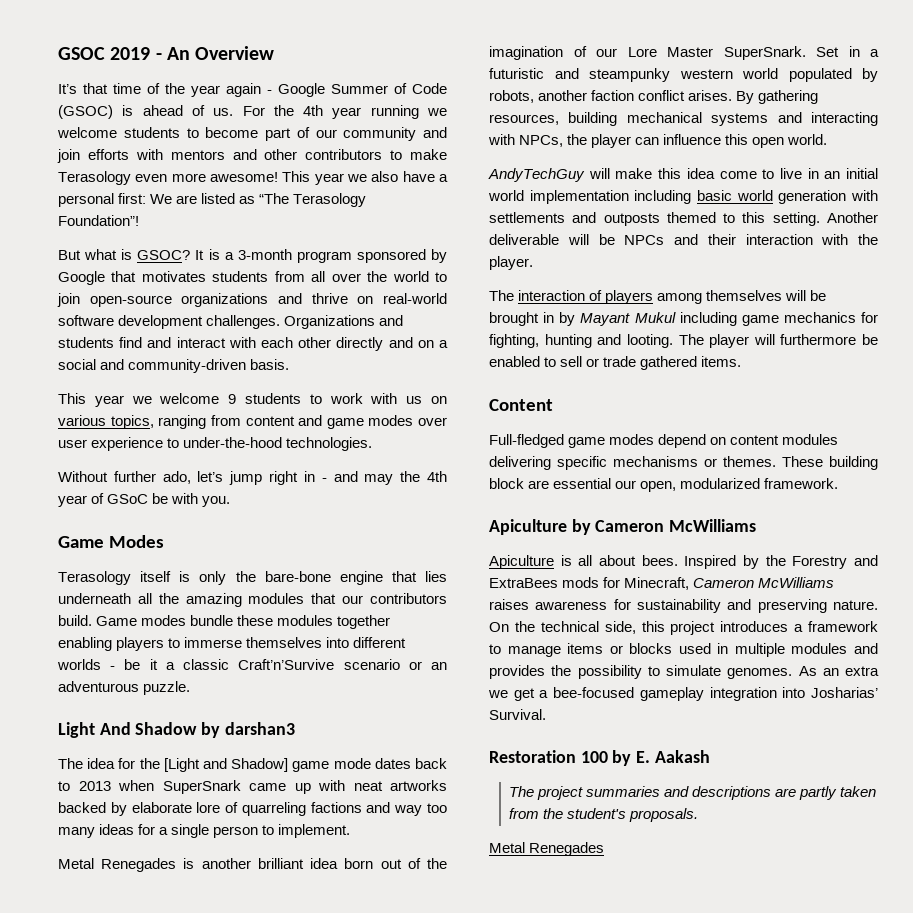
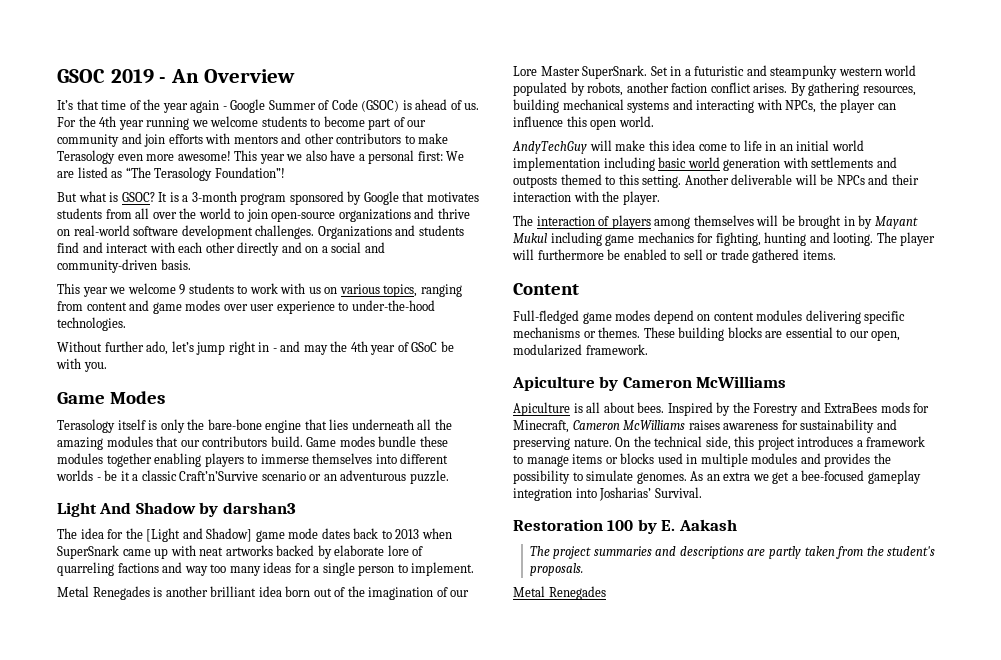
- AndyTechGuy will make this idea come to live in an initial world implementation including basic world generation with settlements and outposts themed to this setting.
+ AndyTechGuy will make this idea come to life in an initial world implementation including basic world generation with settlements and outposts themed to this setting.
- These building block are essential our open, modularized framework.
+ These building blocks are essential to our open, modularized framework.

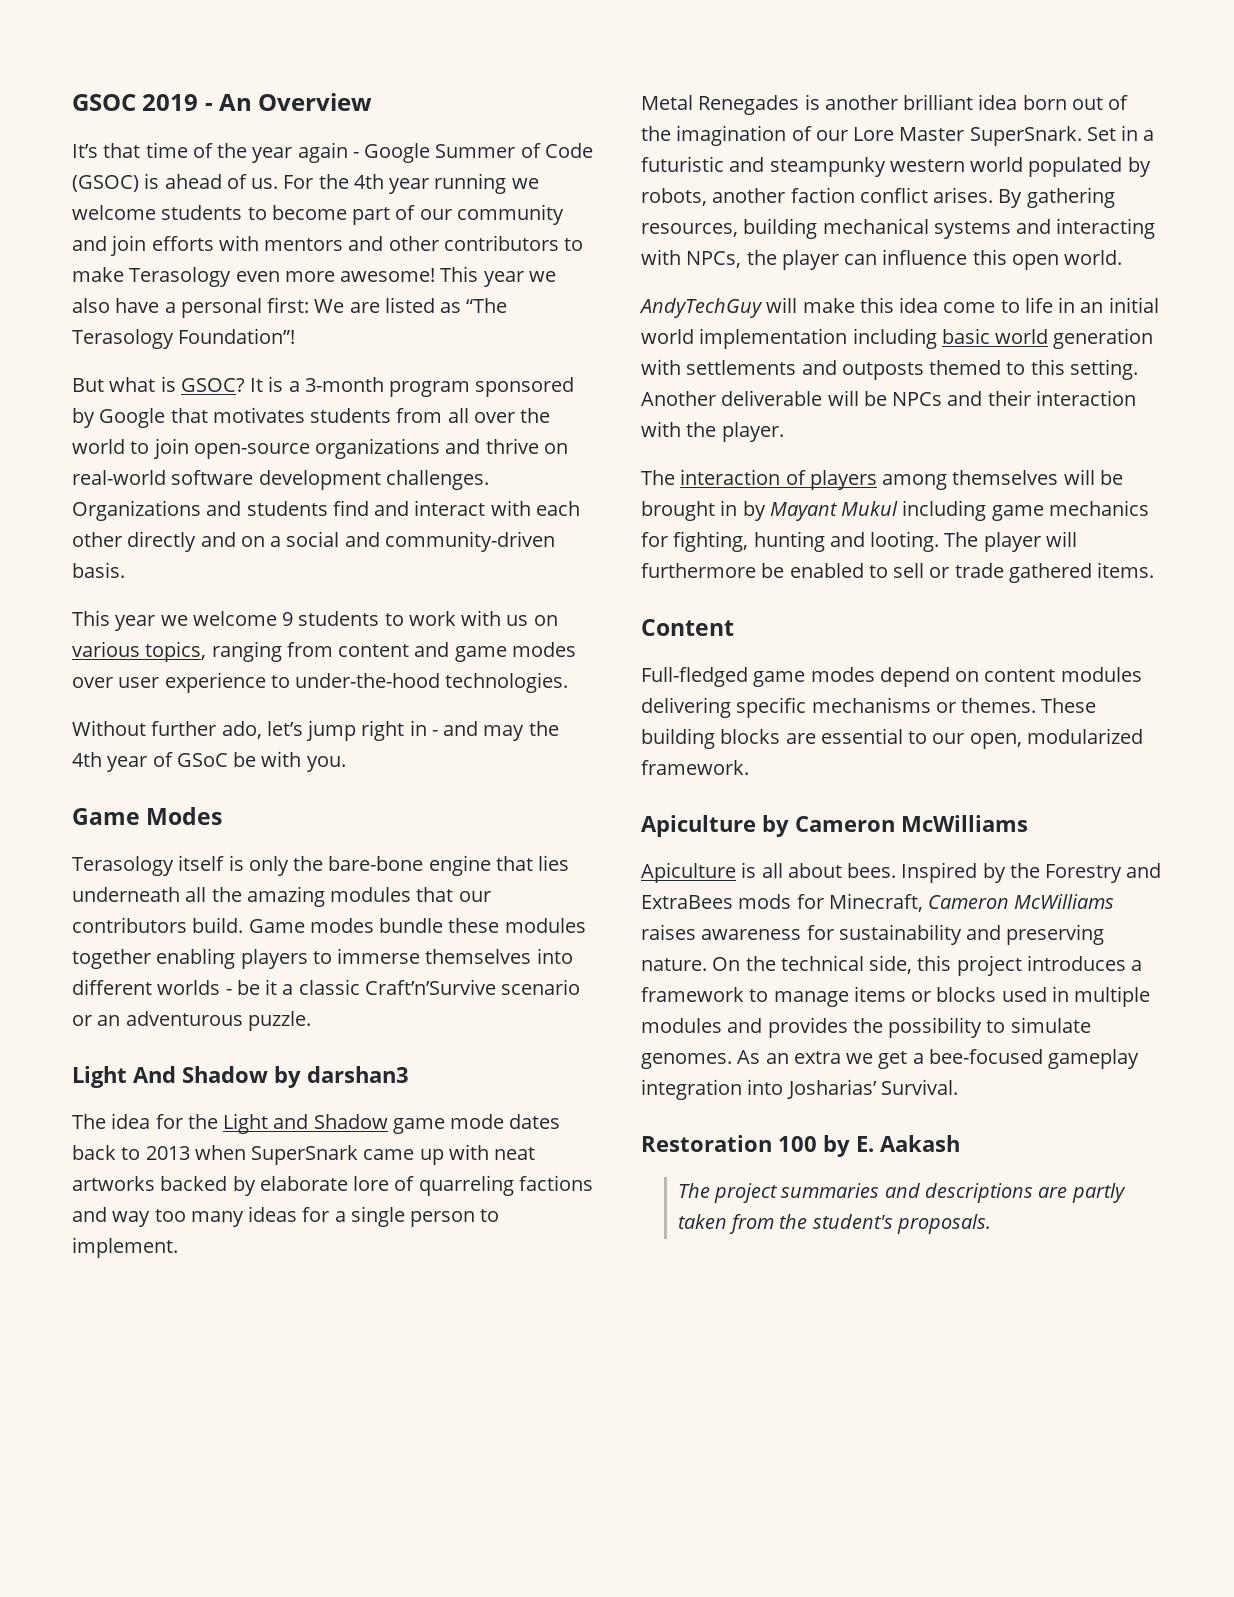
- The idea for the [Light and Shadow] game mode dates back to 2013 when SuperSnark came up with neat artworks backed by elaborate lore of quarreling factions and way too many ideas for a single person to implement.
+ The idea for the Light and Shadow game mode dates back to 2013 when SuperSnark came up with neat artworks backed by elaborate lore of quarreling factions and way too many ideas for a single person to implement.
  The project summaries and descriptions are partly taken from the student's proposals.
- Metal Renegades

